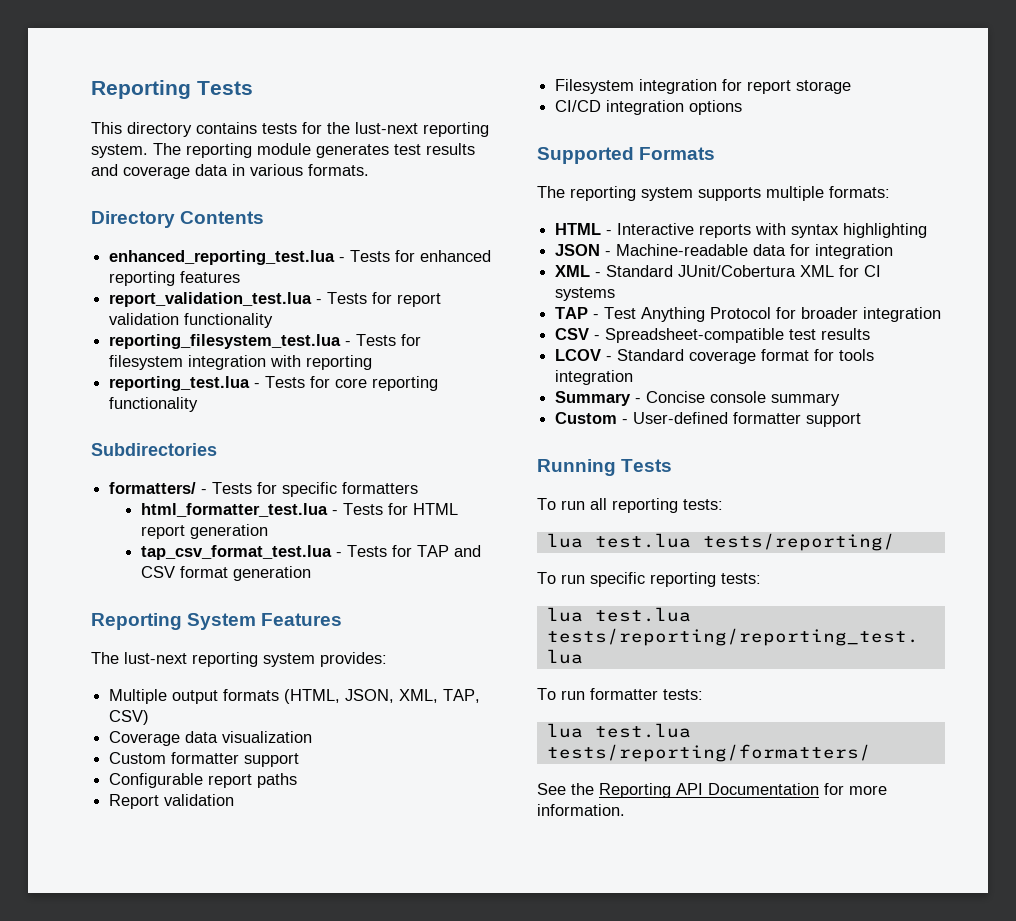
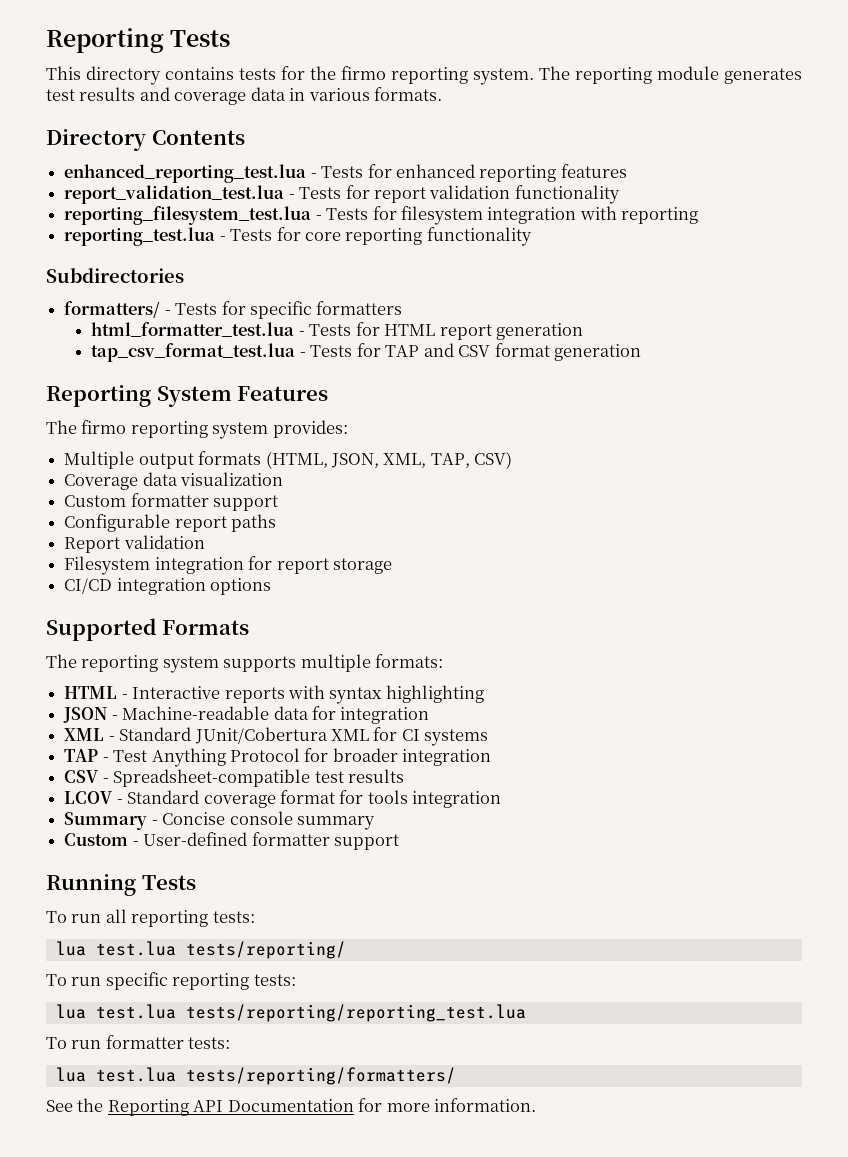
- This directory contains tests for the lust-next reporting system.
+ This directory contains tests for the firmo reporting system.
- The lust-next reporting system provides:
+ The firmo reporting system provides:

